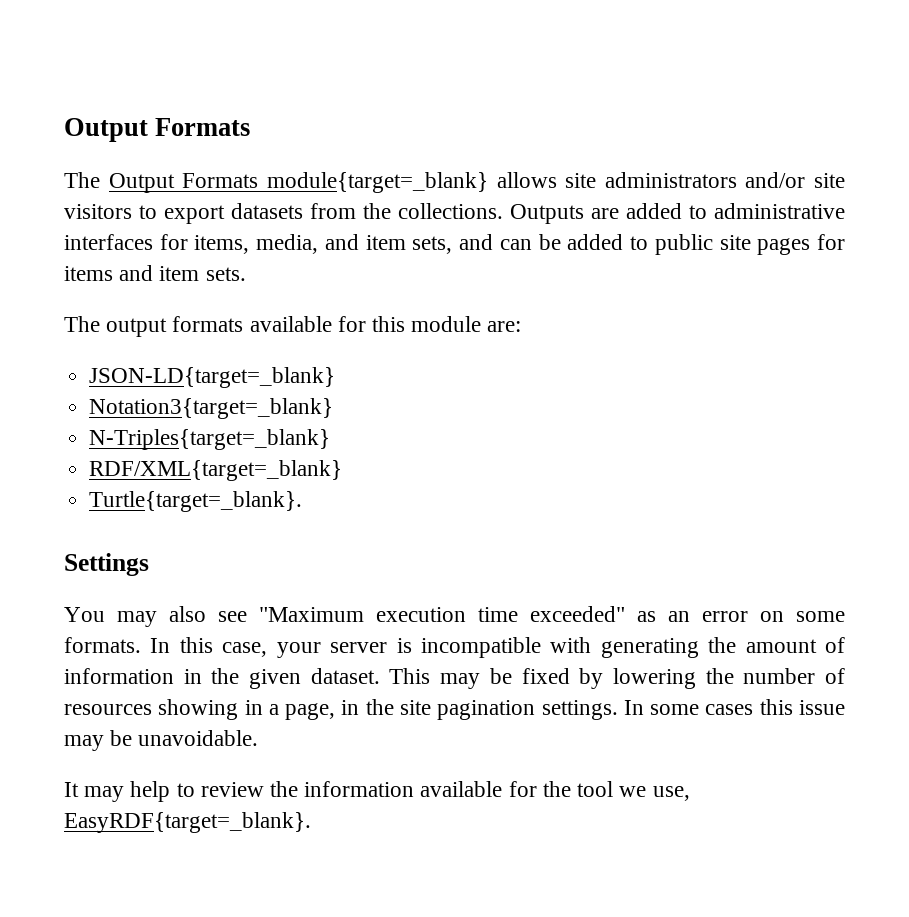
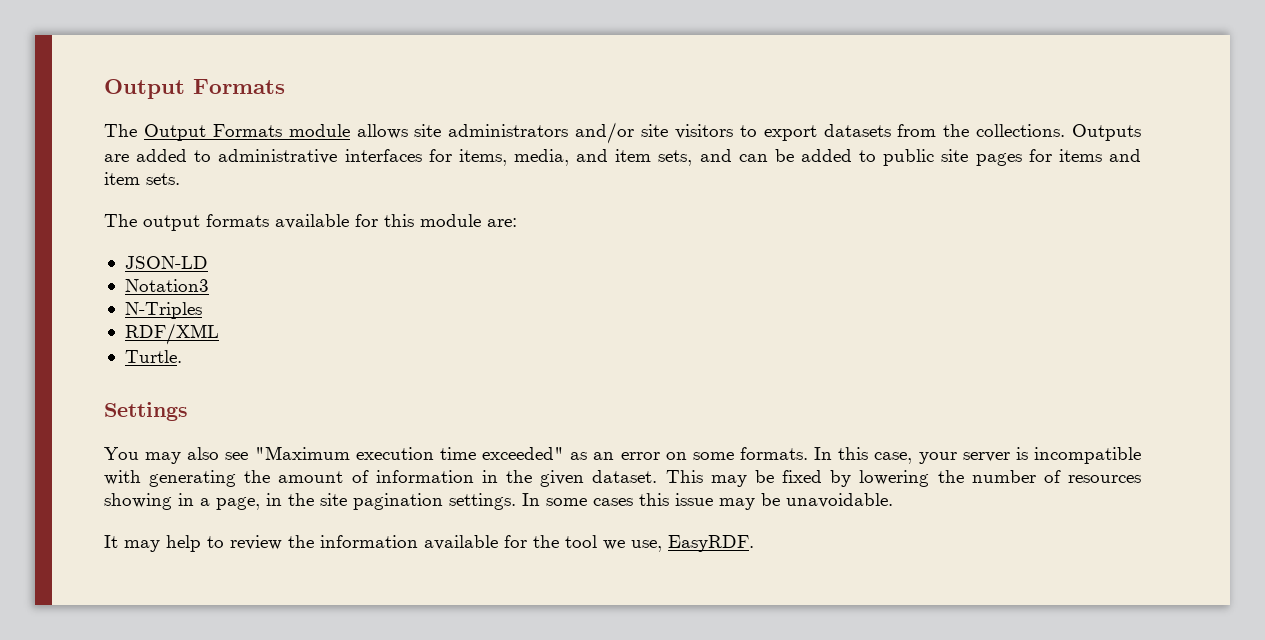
- The Output Formats module{target=_blank} allows site administrators and/or site visitors to export datasets from the collections.
+ The Output Formats module allows site administrators and/or site visitors to export datasets from the collections.
- JSON-LD{target=_blank}
- Notation3{target=_blank}
- N-Triples{target=_blank}
- RDF/XML{target=_blank}
- Turtle{target=_blank}.
+ JSON-LD
+ Notation3
+ N-Triples
+ RDF/XML
+ Turtle.
- It may help to review the information available for the tool we use, EasyRDF{target=_blank}.
+ It may help to review the information available for the tool we use, EasyRDF.

